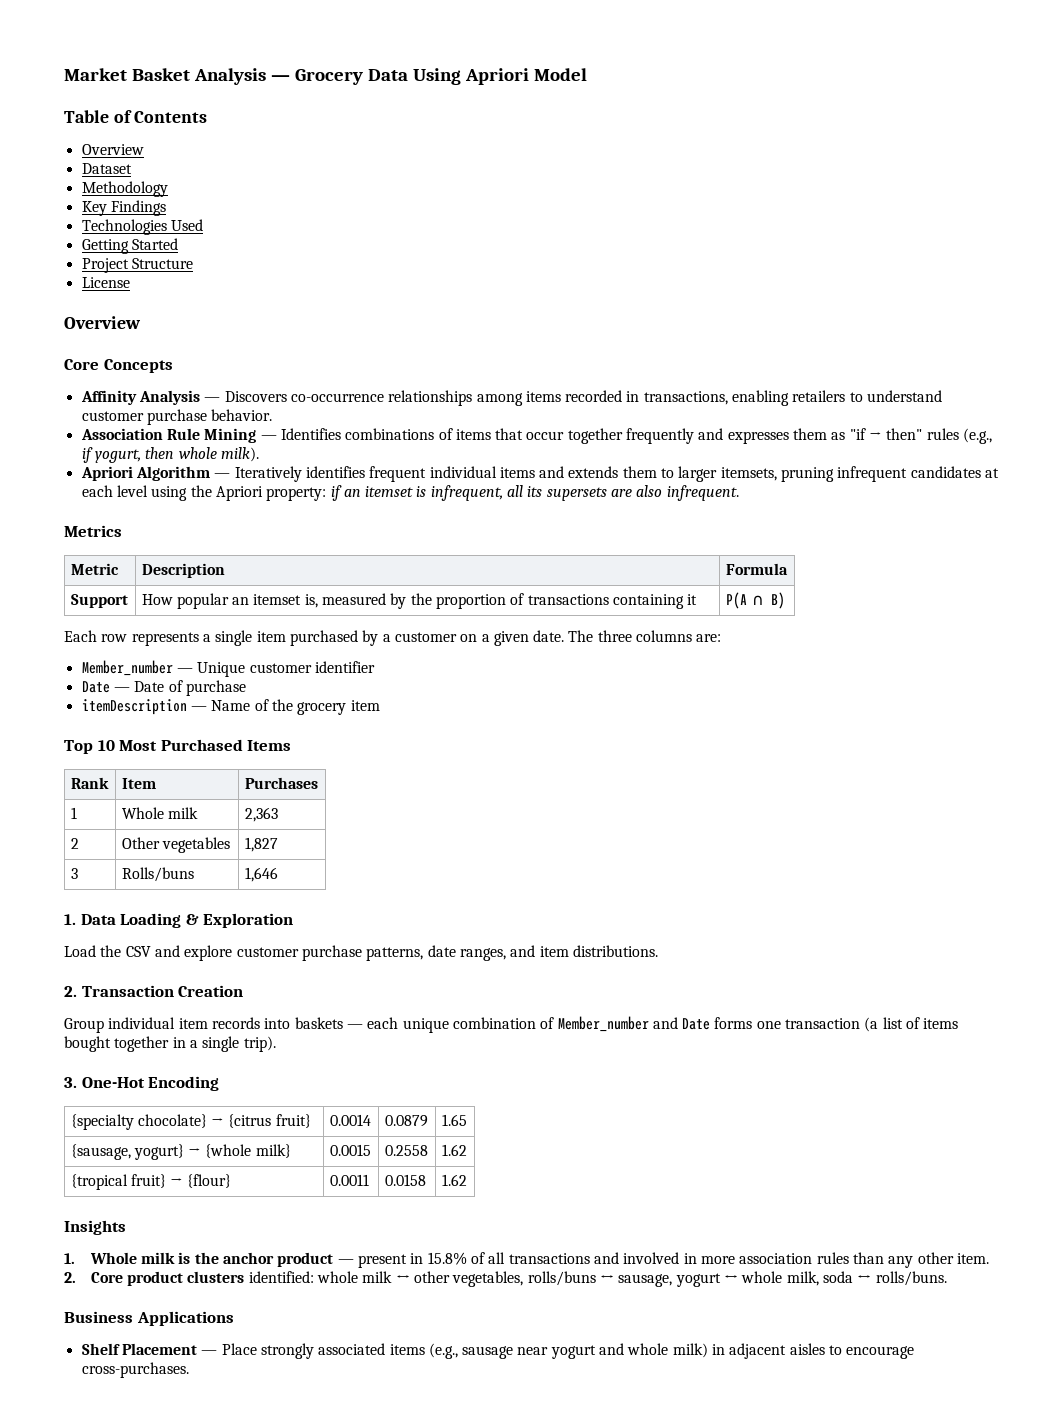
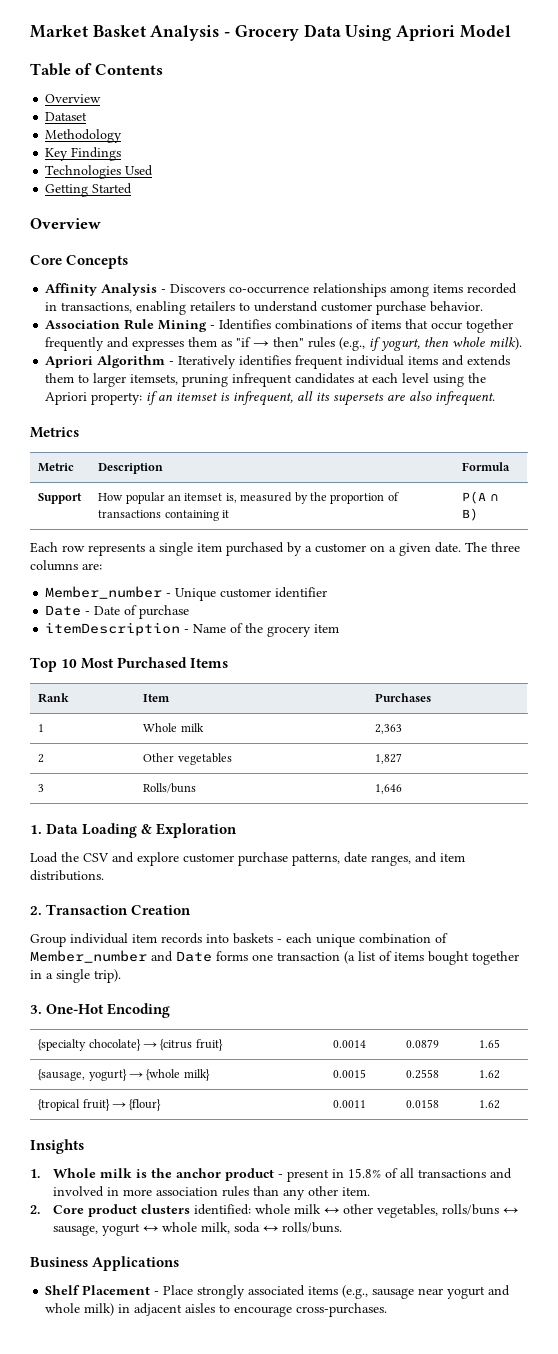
- Market Basket Analysis — Grocery Data Using Apriori Model
+ Market Basket Analysis - Grocery Data Using Apriori Model
- Project Structure
- License
- Affinity Analysis — Discovers co-occurrence relationships among items recorded in transactions, enabling retailers to understand customer purchase behavior.
+ Affinity Analysis - Discovers co-occurrence relationships among items recorded in transactions, enabling retailers to understand customer purchase behavior.
- Association Rule Mining — Identifies combinations of items that occur together frequently and expresses them as "if → then" rules (e.g., if yogurt, then whole milk).
+ Association Rule Mining - Identifies combinations of items that occur together frequently and expresses them as "if → then" rules (e.g., if yogurt, then whole milk).
- Apriori Algorithm — Iteratively identifies frequent individual items and extends them to larger itemsets, pruning infrequent candidates at each level using the Apriori property: if an itemset is infrequent, all its supersets are also infrequent.
+ Apriori Algorithm - Iteratively identifies frequent individual items and extends them to larger itemsets, pruning infrequent candidates at each level using the Apriori property: if an itemset is infrequent, all its supersets are also infrequent.
- Member_number — Unique customer identifier
+ Member_number - Unique customer identifier
- Date — Date of purchase
+ Date - Date of purchase
- itemDescription — Name of the grocery item
+ itemDescription - Name of the grocery item
- Group individual item records into baskets — each unique combination of Member_number and Date forms one transaction (a list of items bought together in a single trip).
+ Group individual item records into baskets - each unique combination of Member_number and Date forms one transaction (a list of items bought together in a single trip).
- 1. Whole milk is the anchor product — present in 15.8% of all transactions and involved in more association rules than any other item.
+ 1. Whole milk is the anchor product - present in 15.8% of all transactions and involved in more association rules than any other item.
- Shelf Placement — Place strongly associated items (e.g., sausage near yogurt and whole milk) in adjacent aisles to encourage cross-purchases.
+ Shelf Placement - Place strongly associated items (e.g., sausage near yogurt and whole milk) in adjacent aisles to encourage cross-purchases.

